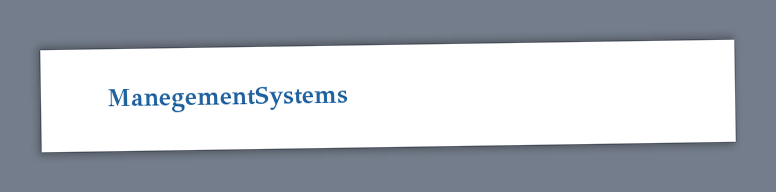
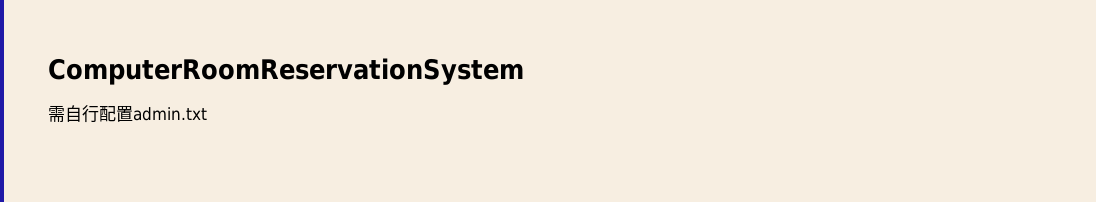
- ManegementSystems
+ ComputerRoomReservationSystem
+ 需自行配置admin.txt

